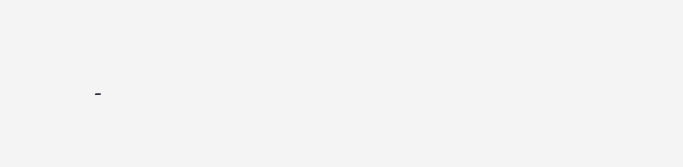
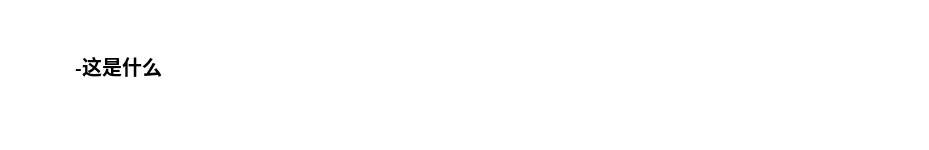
- -
+ -这是什么

